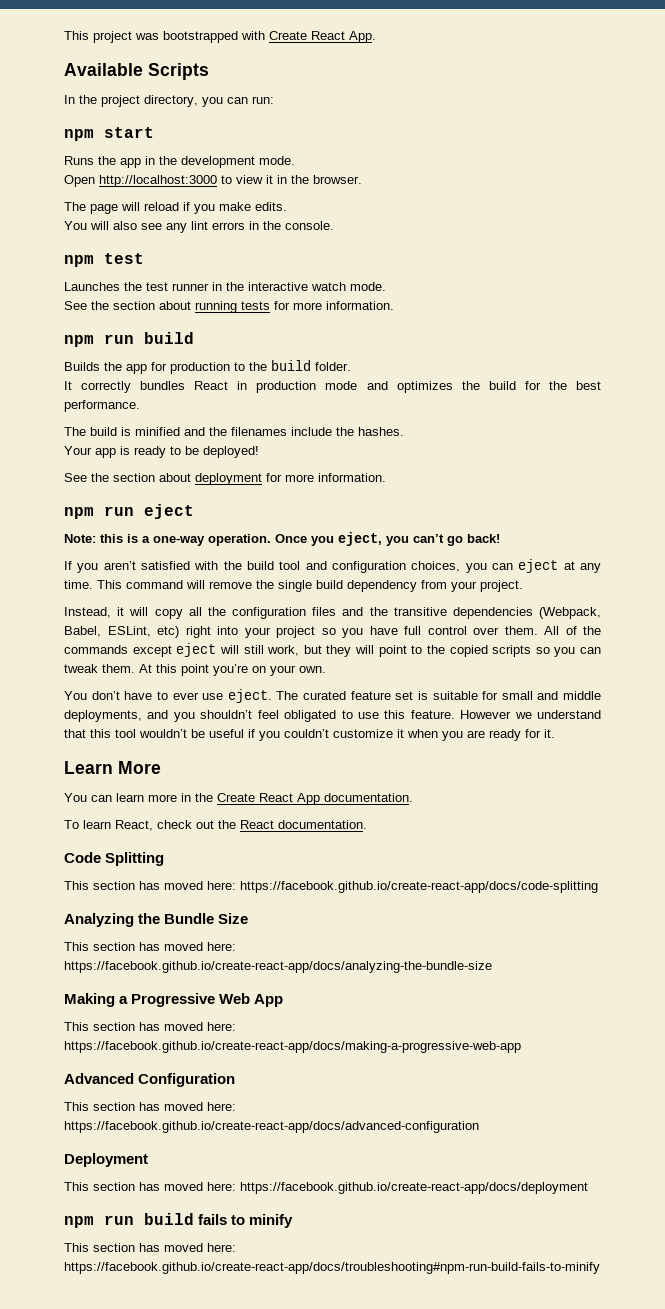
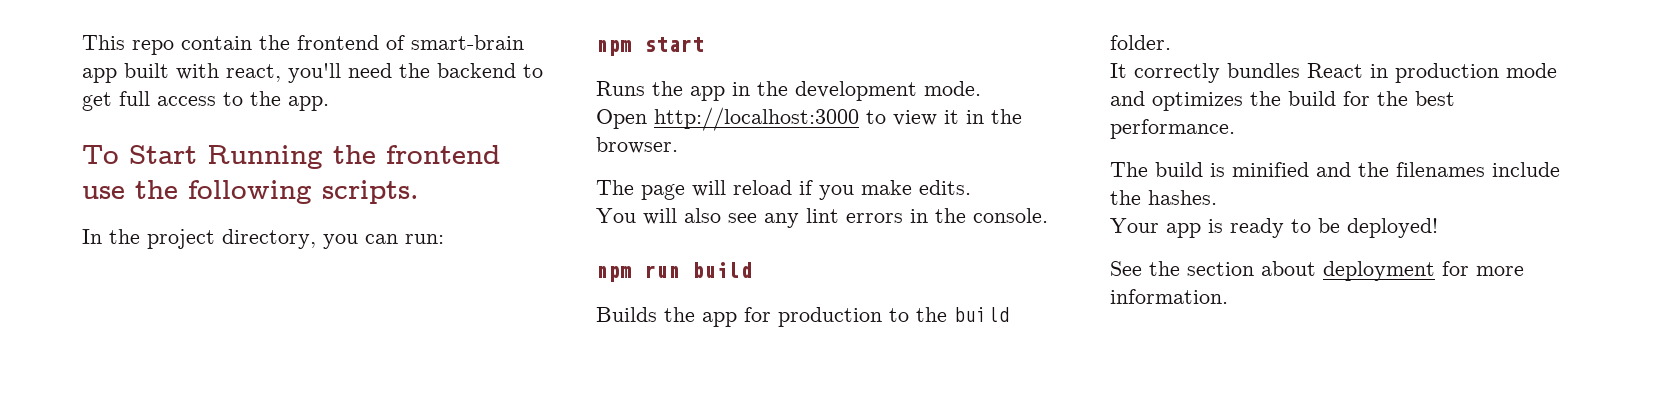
- This project was bootstrapped with Create React App.
- Available Scripts
+ This repo contain the frontend of smart-brain app built with react, you'll need the backend to get full access to the app.
+ To Start Running the frontend use the following scripts.
- npm test
- Launches the test runner in the interactive watch mode.
- See the section about running tests for more information.
- npm run eject
- Note: this is a one-way operation. Once you eject, you can’t go back!
- If you aren’t satisfied with the build tool and configuration choices, you can eject at any time. This command will remove the single build dependency from your project.
- Instead, it will copy all the configuration files and the transitive dependencies (Webpack, Babel, ESLint, etc) right into your project so you have full control over them. All of the commands except eject will still work, but they will point to the copied scripts so you can tweak them. At this point you’re on your own.
- You don’t have to ever use eject. The curated feature set is suitable for small and middle deployments, and you shouldn’t feel obligated to use this feature. However we understand that this tool wouldn’t be useful if you couldn’t customize it when you are ready for it.
- Learn More
- You can learn more in the Create React App documentation.
- To learn React, check out the React documentation.
- Code Splitting
- This section has moved here: https://facebook.github.io/create-react-app/docs/code-splitting
- Analyzing the Bundle Size
- This section has moved here: https://facebook.github.io/create-react-app/docs/analyzing-the-bundle-size
- Making a Progressive Web App
- This section has moved here: https://facebook.github.io/create-react-app/docs/making-a-progressive-web-app
- Advanced Configuration
- This section has moved here: https://facebook.github.io/create-react-app/docs/advanced-configuration
- Deployment
- This section has moved here: https://facebook.github.io/create-react-app/docs/deployment
- npm run build fails to minify
- This section has moved here: https://facebook.github.io/create-react-app/docs/troubleshooting#npm-run-build-fails-to-minify

